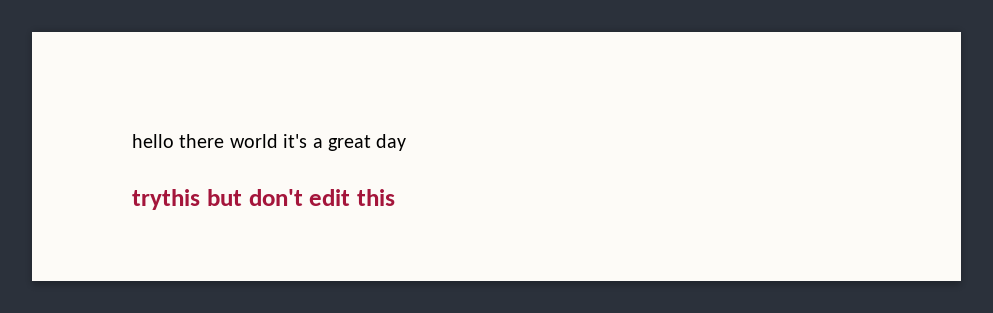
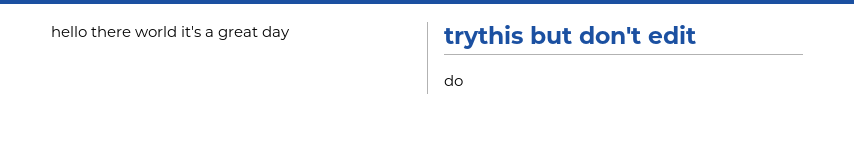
- trythis but don't edit this
+ trythis but don't edit
+ do

